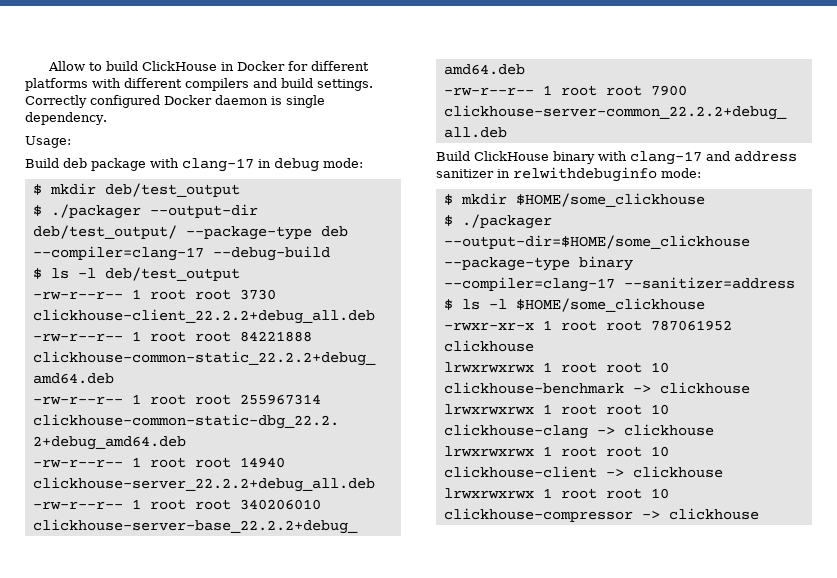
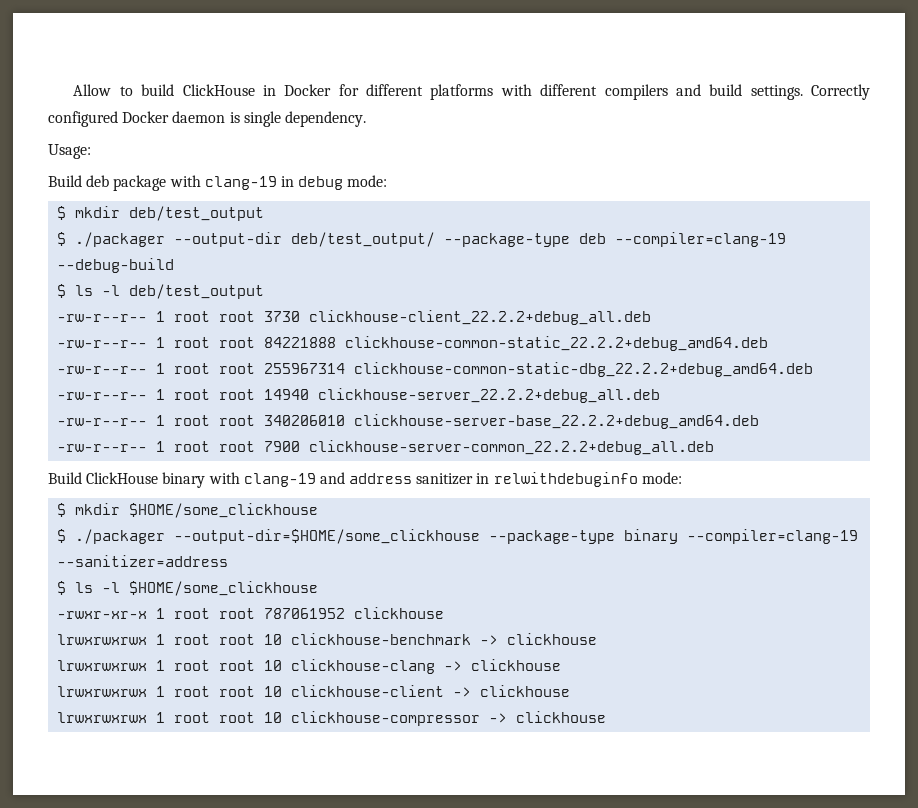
- Build deb package with clang-17 in debug mode:
+ Build deb package with clang-19 in debug mode:
- $ ./packager --output-dir deb/test_output/ --package-type deb --compiler=clang-17 --debug-build
+ $ ./packager --output-dir deb/test_output/ --package-type deb --compiler=clang-19 --debug-build
- Build ClickHouse binary with clang-17 and address sanitizer in relwithdebuginfo mode:
+ Build ClickHouse binary with clang-19 and address sanitizer in relwithdebuginfo mode:
- $ ./packager --output-dir=$HOME/some_clickhouse --package-type binary --compiler=clang-17 --sanitizer=address
+ $ ./packager --output-dir=$HOME/some_clickhouse --package-type binary --compiler=clang-19 --sanitizer=address

